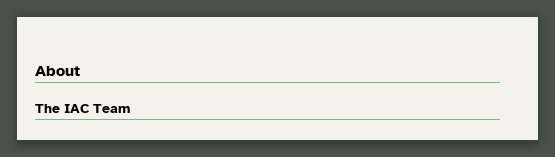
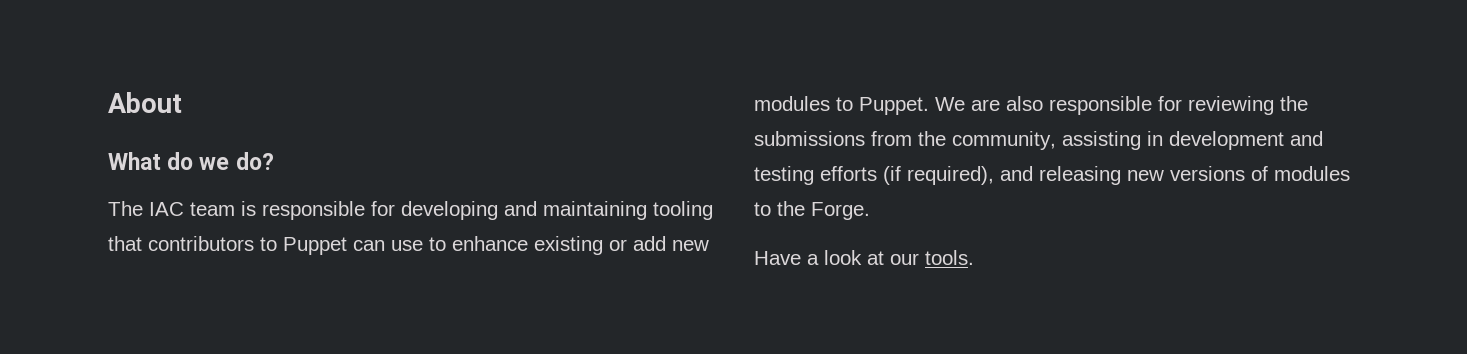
- The IAC Team
+ What do we do?
+ The IAC team is responsible for developing and maintaining tooling that contributors to Puppet can use to enhance existing or add new modules to Puppet. We are also responsible for reviewing the submissions from the community, assisting in development and testing efforts (if required), and releasing new versions of modules to the Forge.
+ Have a look at our tools.

